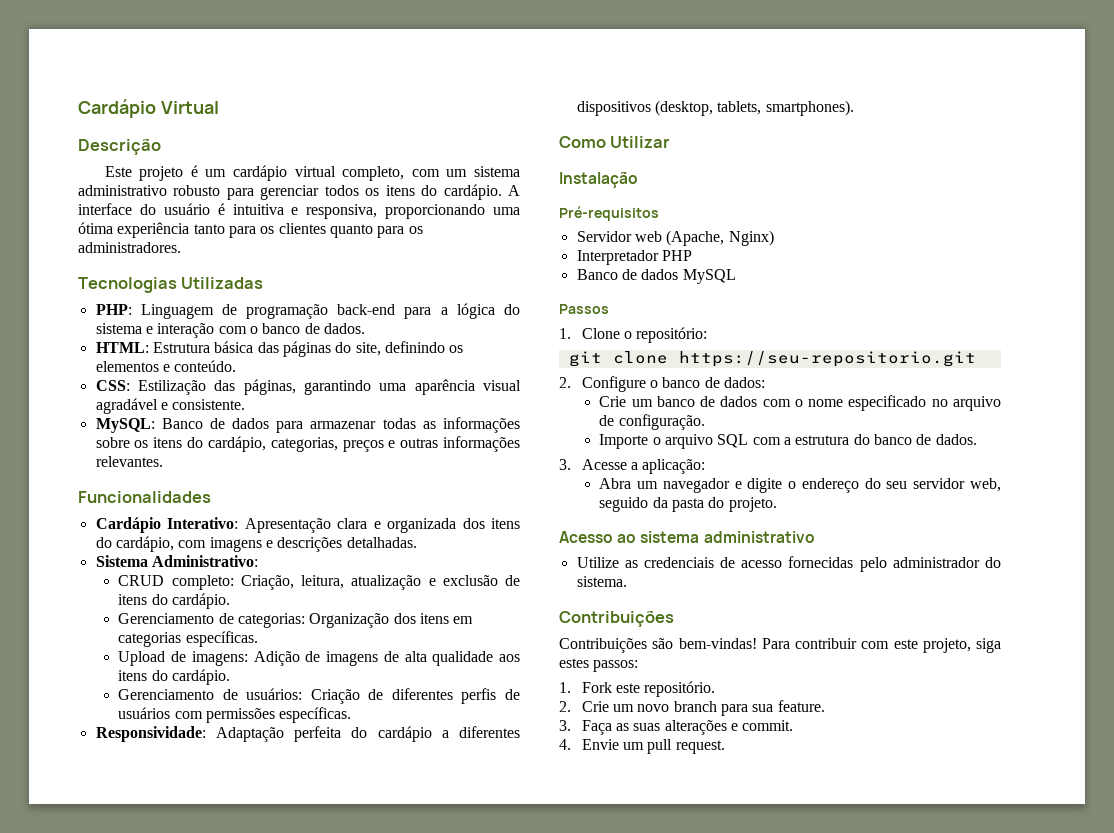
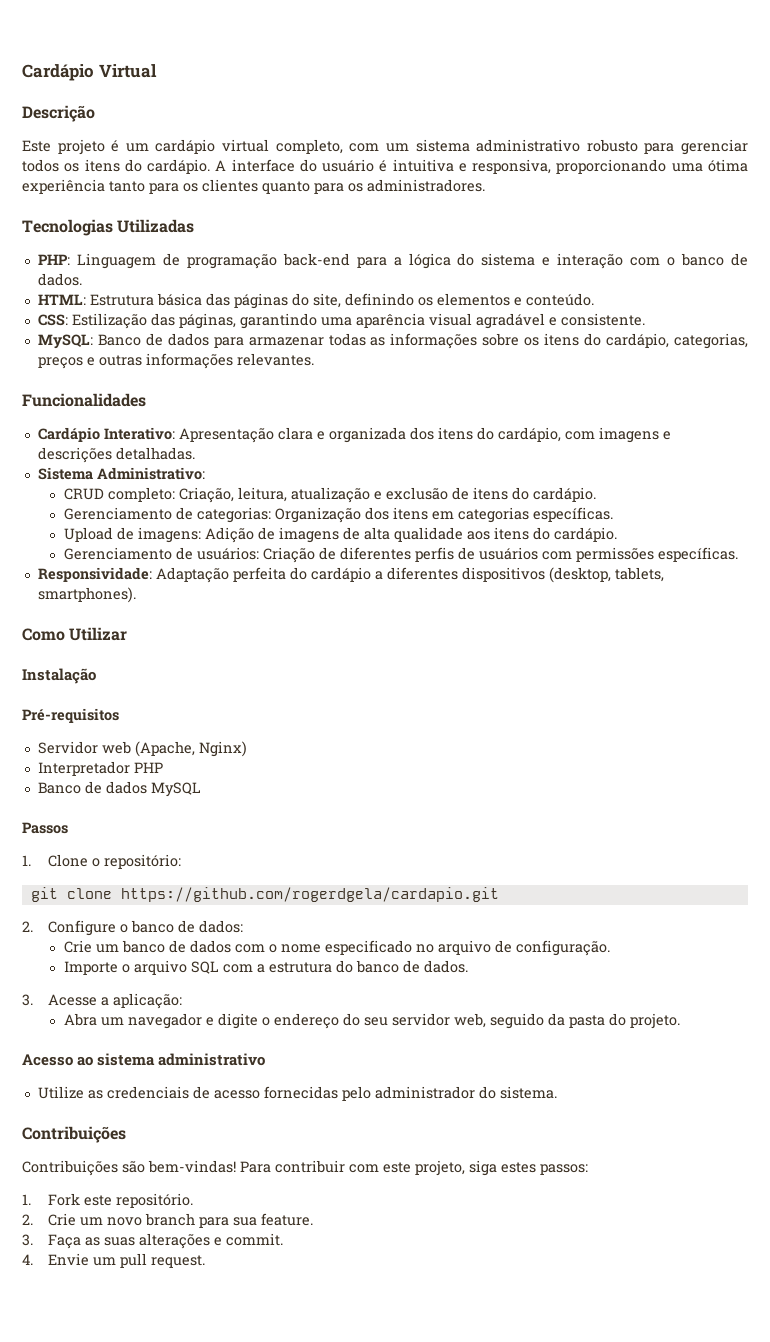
- git clone https://seu-repositorio.git
+ git clone https://github.com/rogerdgela/cardapio.git

